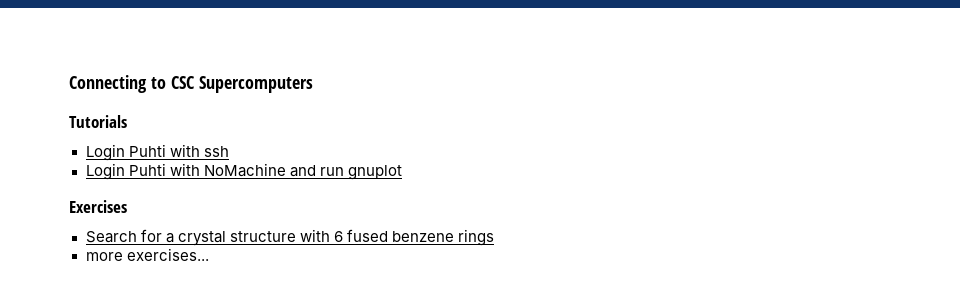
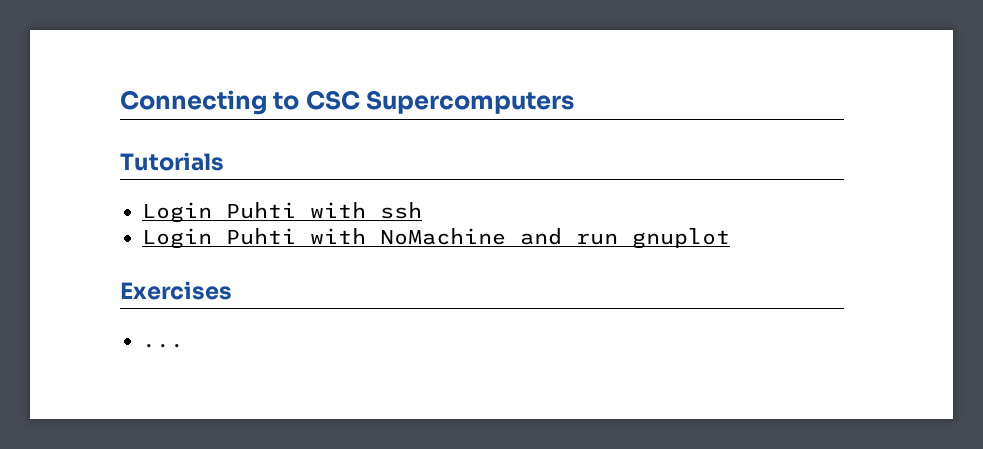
- Search for a crystal structure with 6 fused benzene rings
- more exercises...
+ ...

